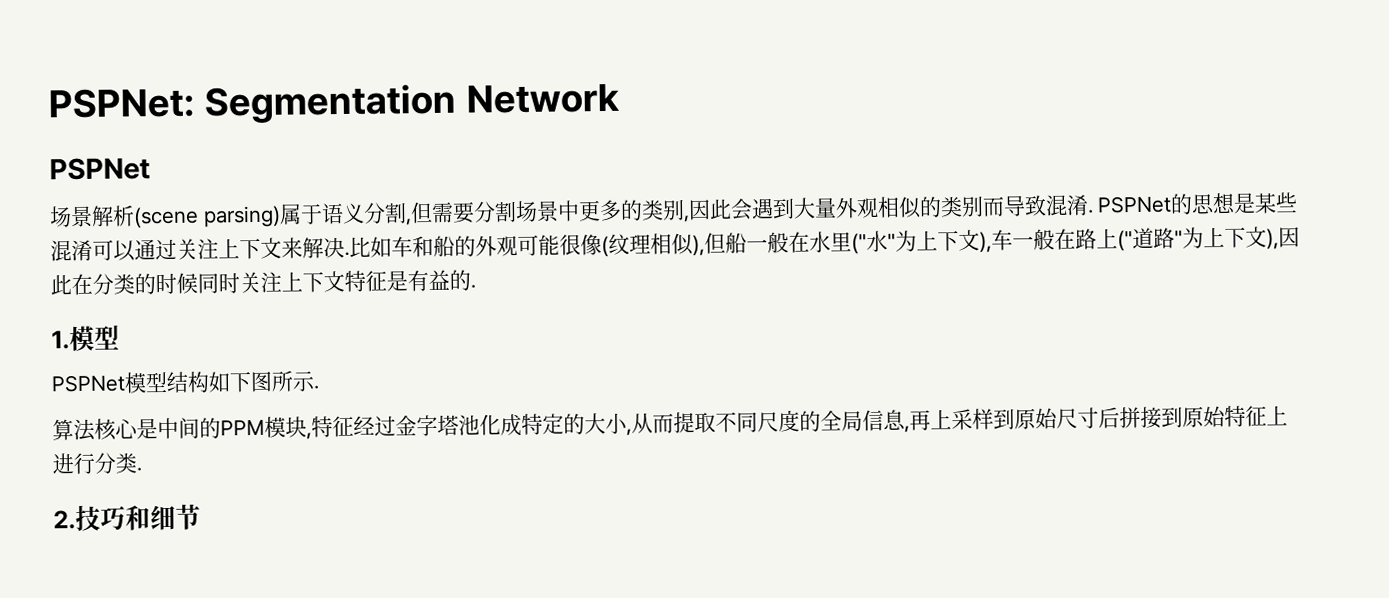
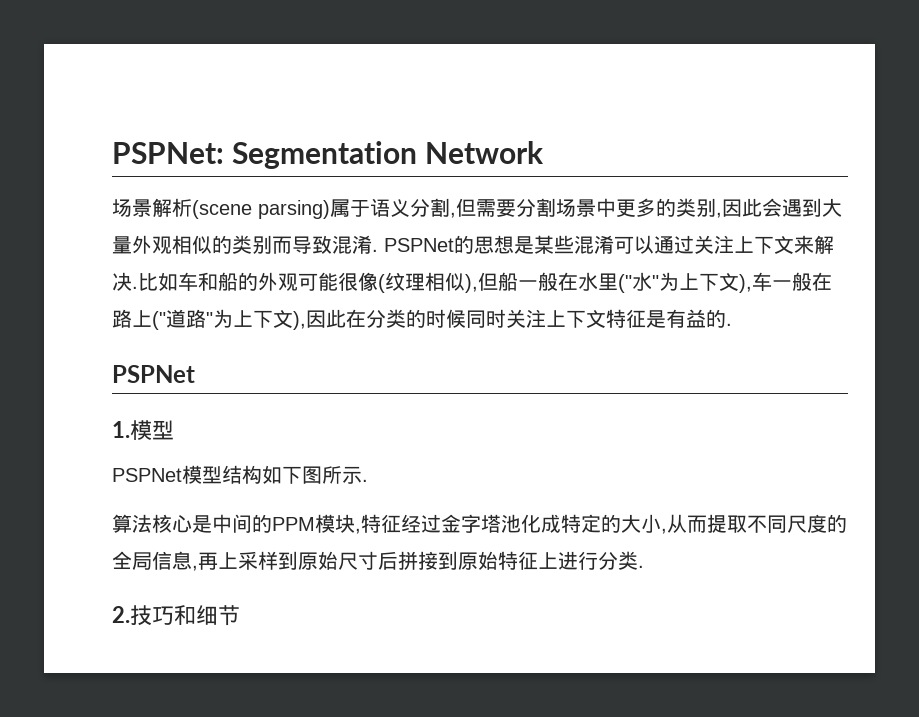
  PSPNet: Segmentation Network
- PSPNet
  比如车和船的外观可能很像(纹理相似),但船一般在水里("水"为上下文),车一般在路上("道路"为上下文),因此在分类的时候同时关注上下文特征是有益的.
+ PSPNet

